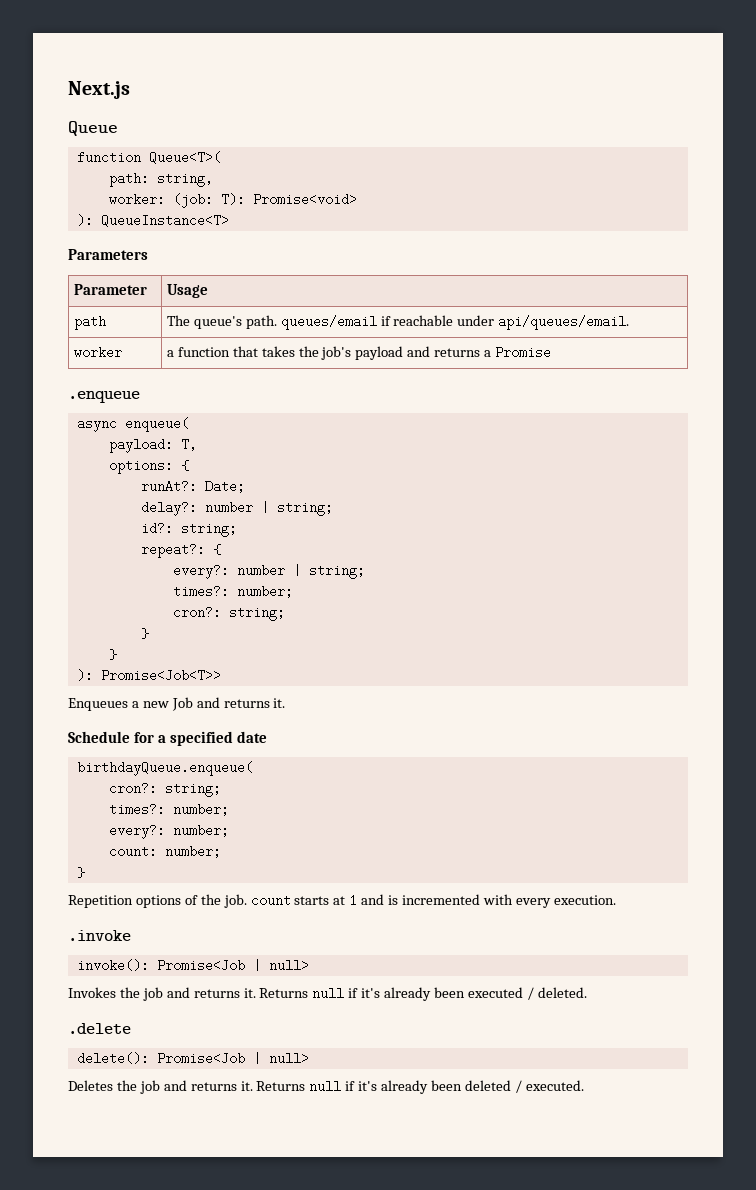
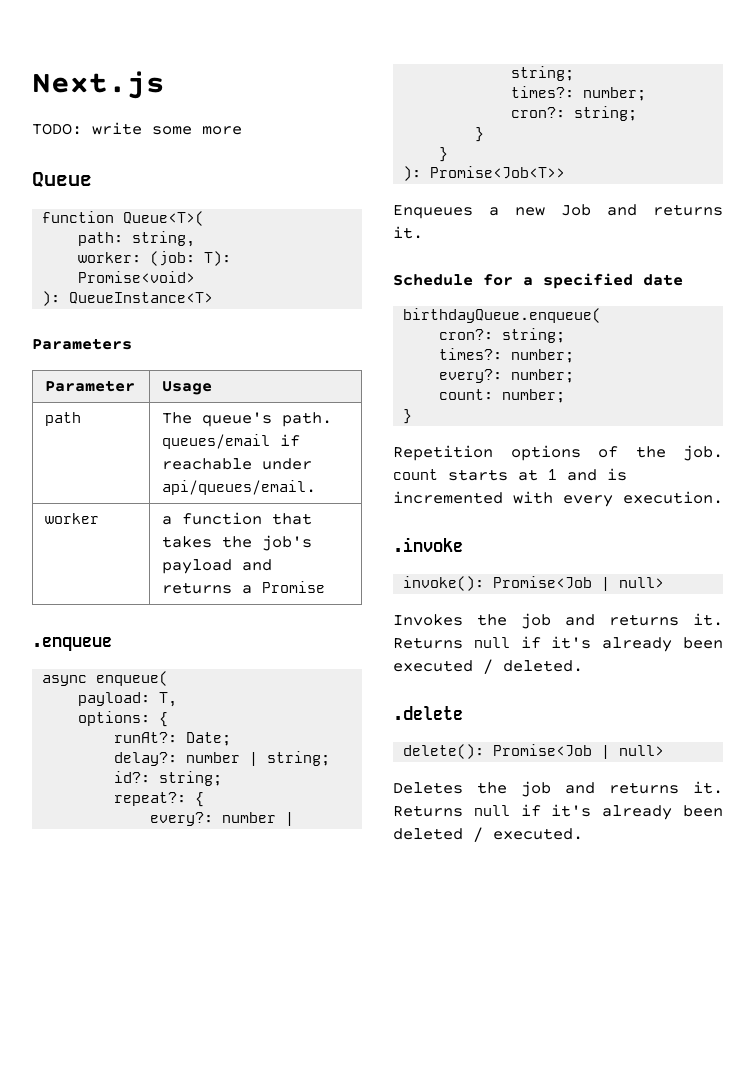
+ TODO: write some more

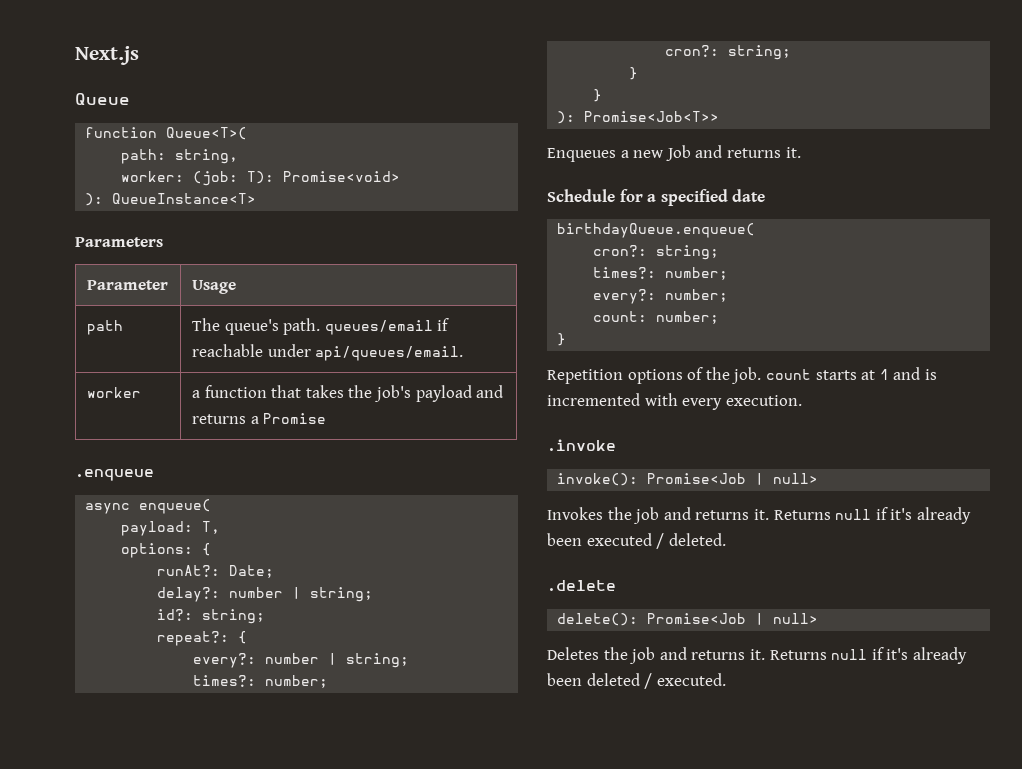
- TODO: write some more

